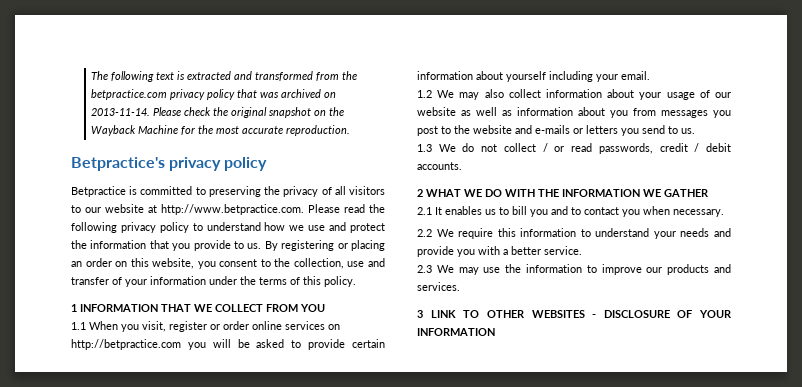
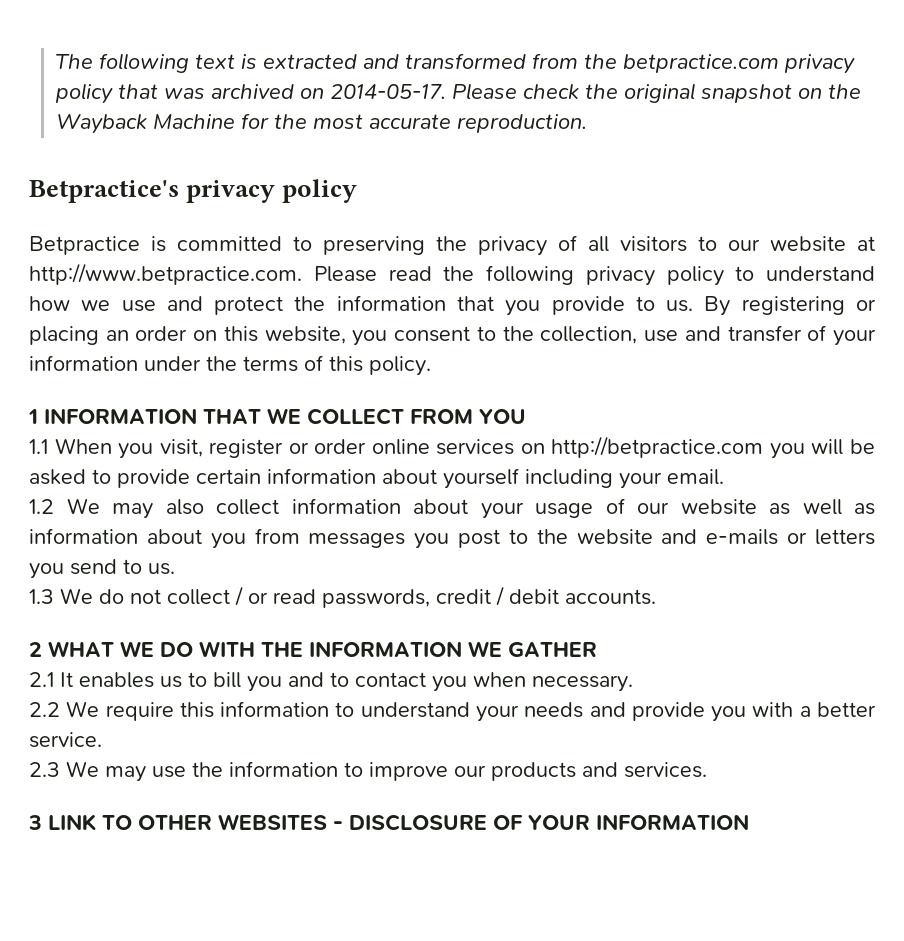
- The following text is extracted and transformed from the betpractice.com privacy policy that was archived on 2013-11-14.
+ The following text is extracted and transformed from the betpractice.com privacy policy that was archived on 2014-05-17.

